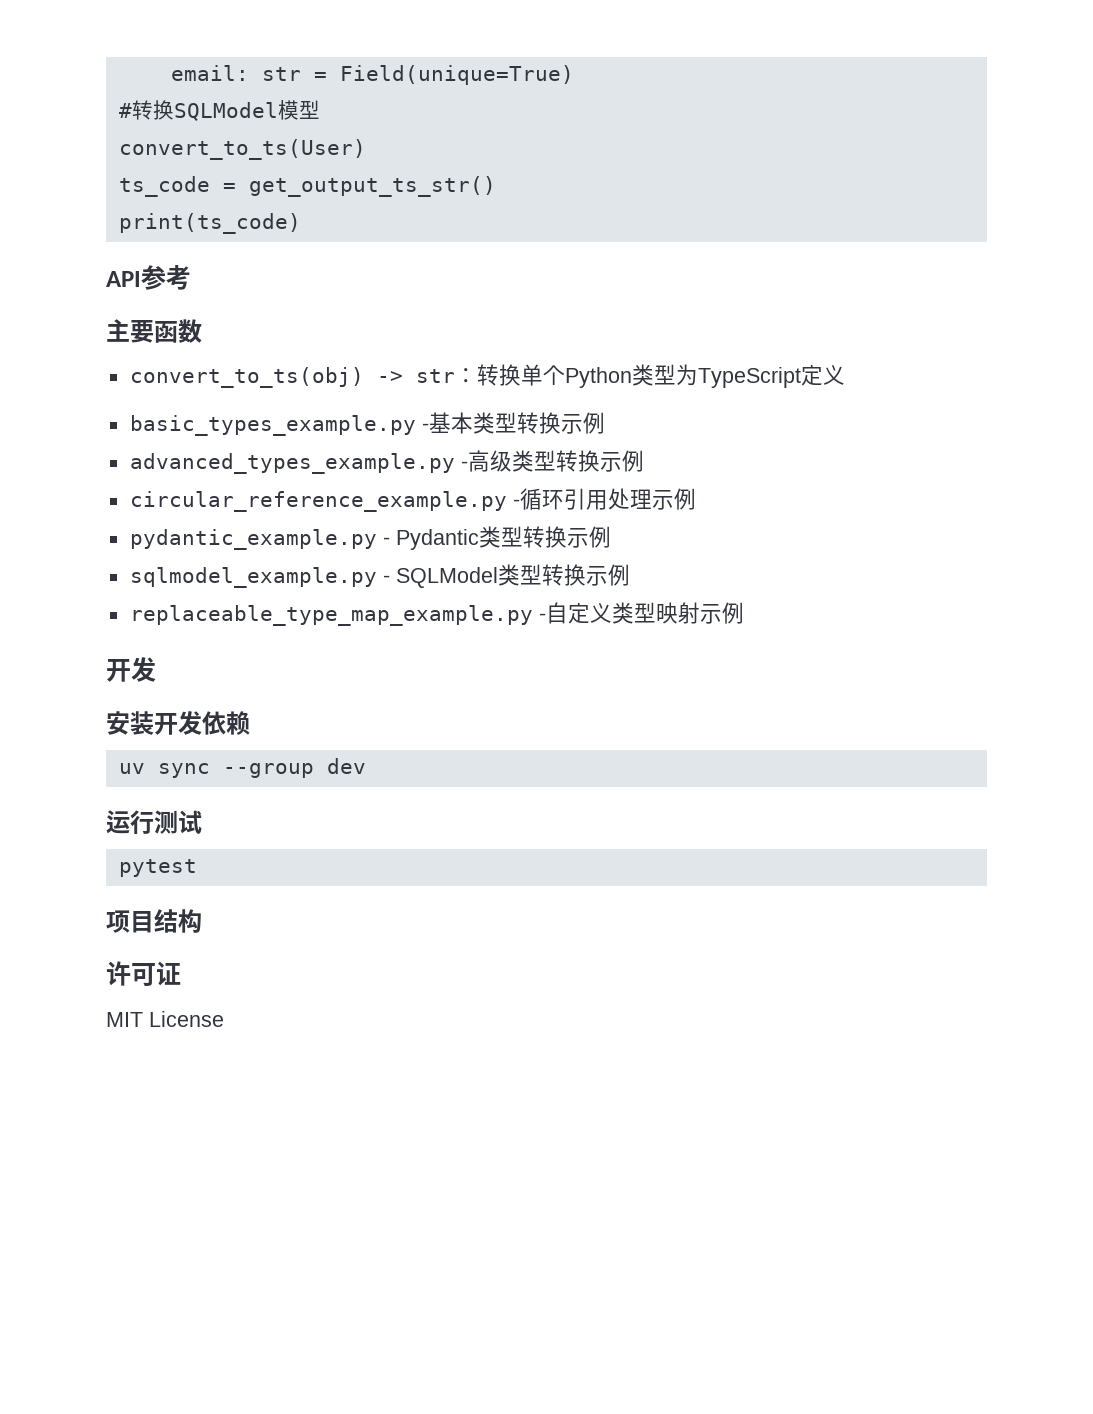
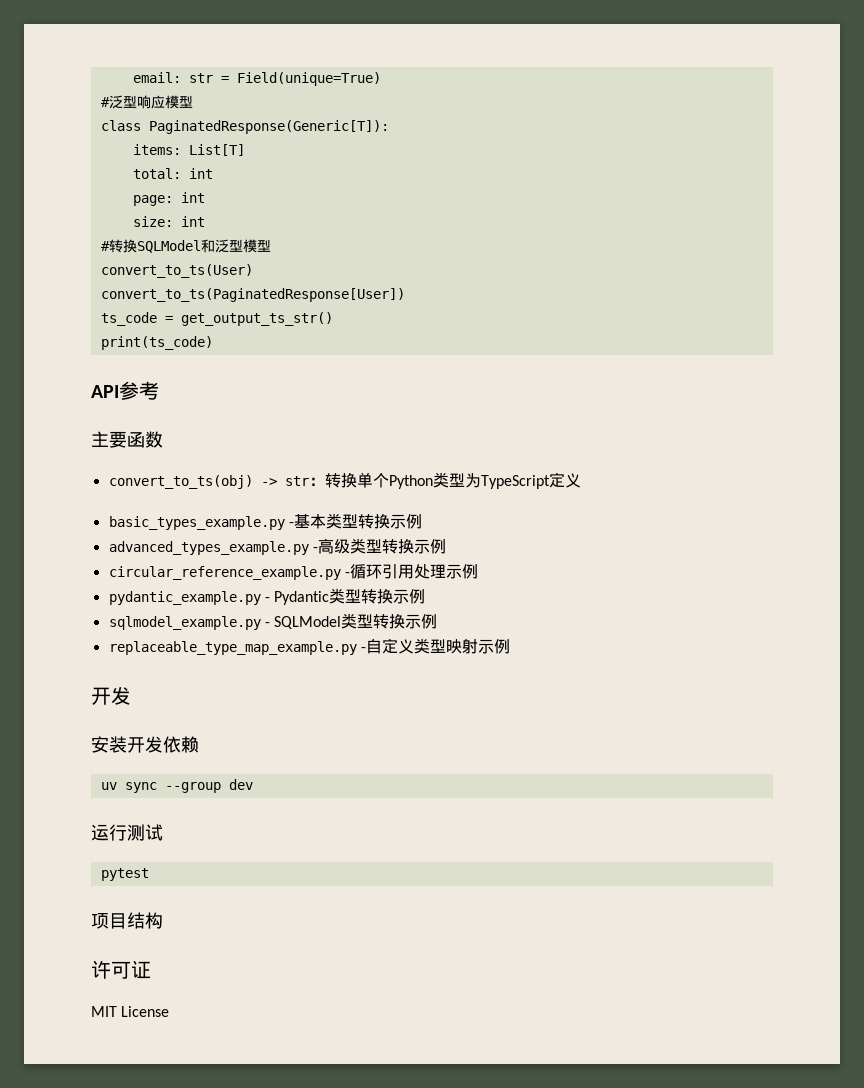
+ #泛型响应模型
+ class PaginatedResponse(Generic[T]):
+ items: List[T]
+ total: int
+ page: int
+ size: int
- #转换SQLModel模型
+ #转换SQLModel和泛型模型
+ convert_to_ts(PaginatedResponse[User])

